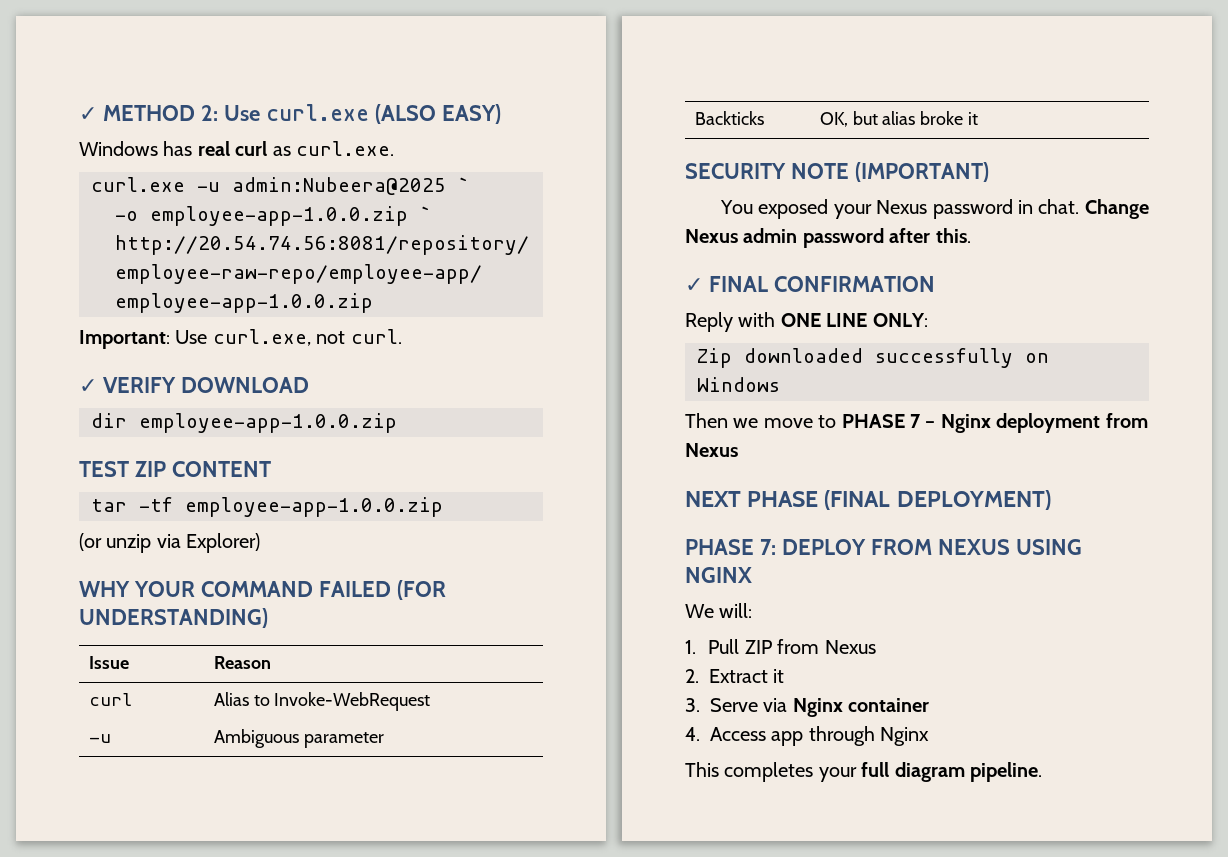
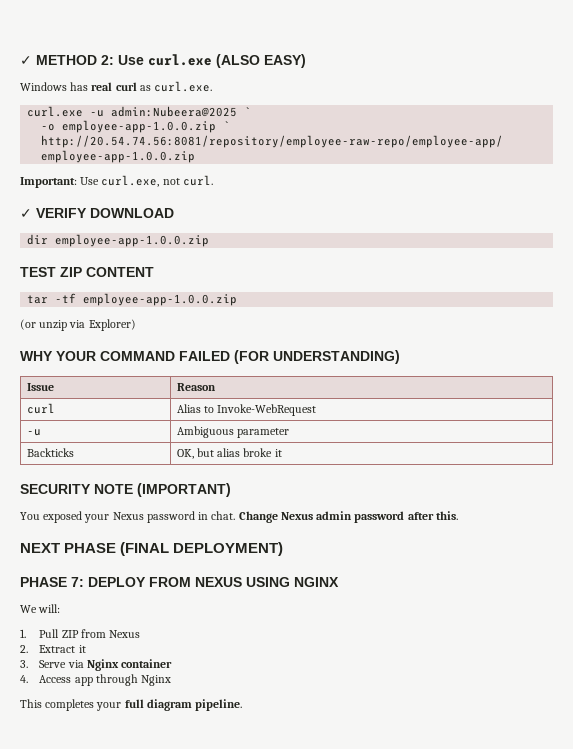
- ✓ FINAL CONFIRMATION
- Reply with ONE LINE ONLY:
- Zip downloaded successfully on Windows
- Then we move to PHASE 7 – Nginx deployment from Nexus

